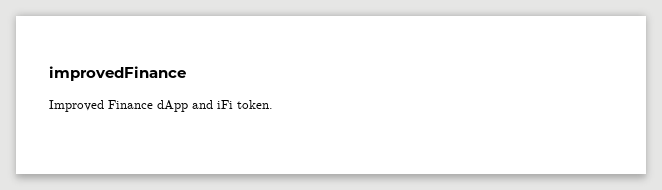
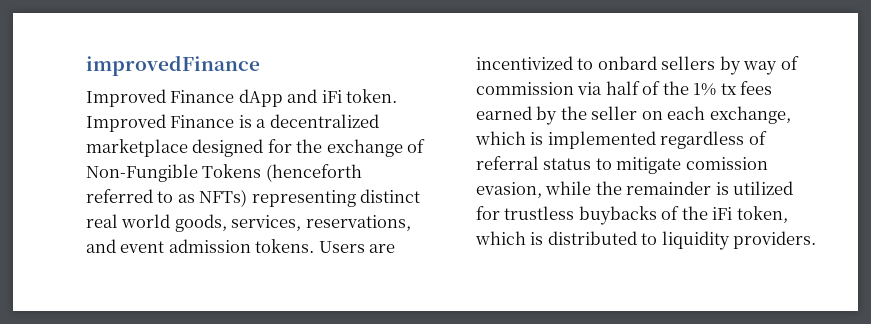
+ Improved Finance is a decentralized marketplace designed for the exchange of Non-Fungible Tokens (henceforth referred to as NFTs) representing distinct real world goods, services, reservations, and event admission tokens. Users are incentivized to onbard sellers by way of commission via half of the 1% tx fees earned by the seller on each exchange, which is implemented regardless of referral status to mitigate comission evasion, while the remainder is utilized for trustless buybacks of the iFi token, which is distributed to liquidity providers.

